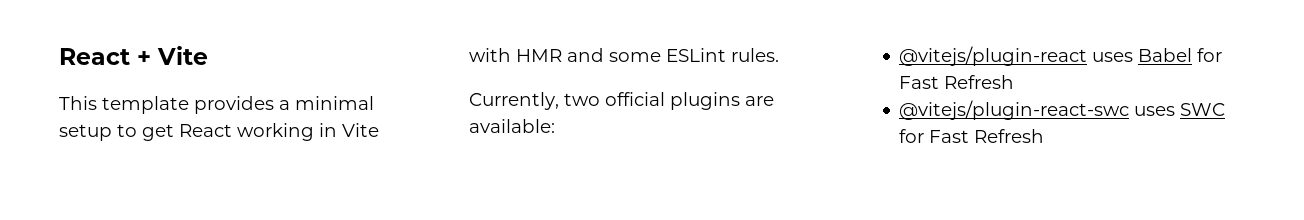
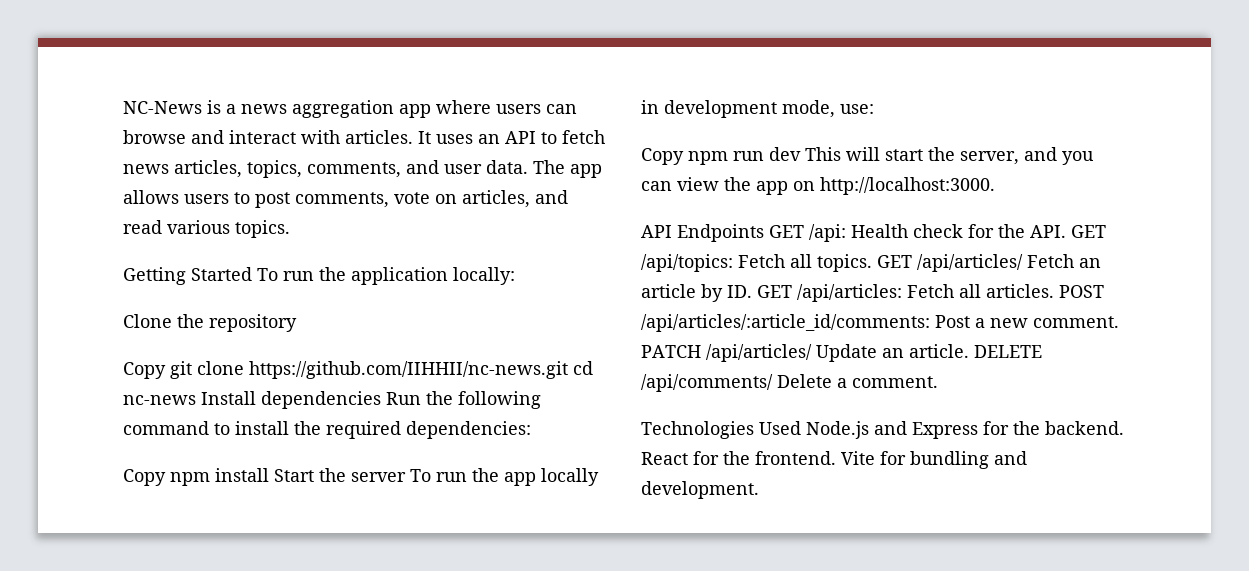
- React + Vite
- This template provides a minimal setup to get React working in Vite with HMR and some ESLint rules.
- Currently, two official plugins are available:
- @vitejs/plugin-react uses Babel for Fast Refresh
- @vitejs/plugin-react-swc uses SWC for Fast Refresh
+ NC-News is a news aggregation app where users can browse and interact with articles. It uses an API to fetch news articles, topics, comments, and user data. The app allows users to post comments, vote on articles, and read various topics.
+ Getting Started To run the application locally:
+ Clone the repository
+ Copy git clone https://github.com/IIHHII/nc-news.git cd nc-news Install dependencies Run the following command to install the required dependencies:
+ Copy npm install Start the server To run the app locally in development mode, use:
+ Copy npm run dev This will start the server, and you can view the app on http://localhost:3000.
+ API Endpoints GET /api: Health check for the API. GET /api/topics: Fetch all topics. GET /api/articles/ Fetch an article by ID. GET /api/articles: Fetch all articles. POST /api/articles/:article_id/comments: Post a new comment. PATCH /api/articles/ Update an article. DELETE /api/comments/ Delete a comment.
+ Technologies Used Node.js and Express for the backend. React for the frontend. Vite for bundling and development.

